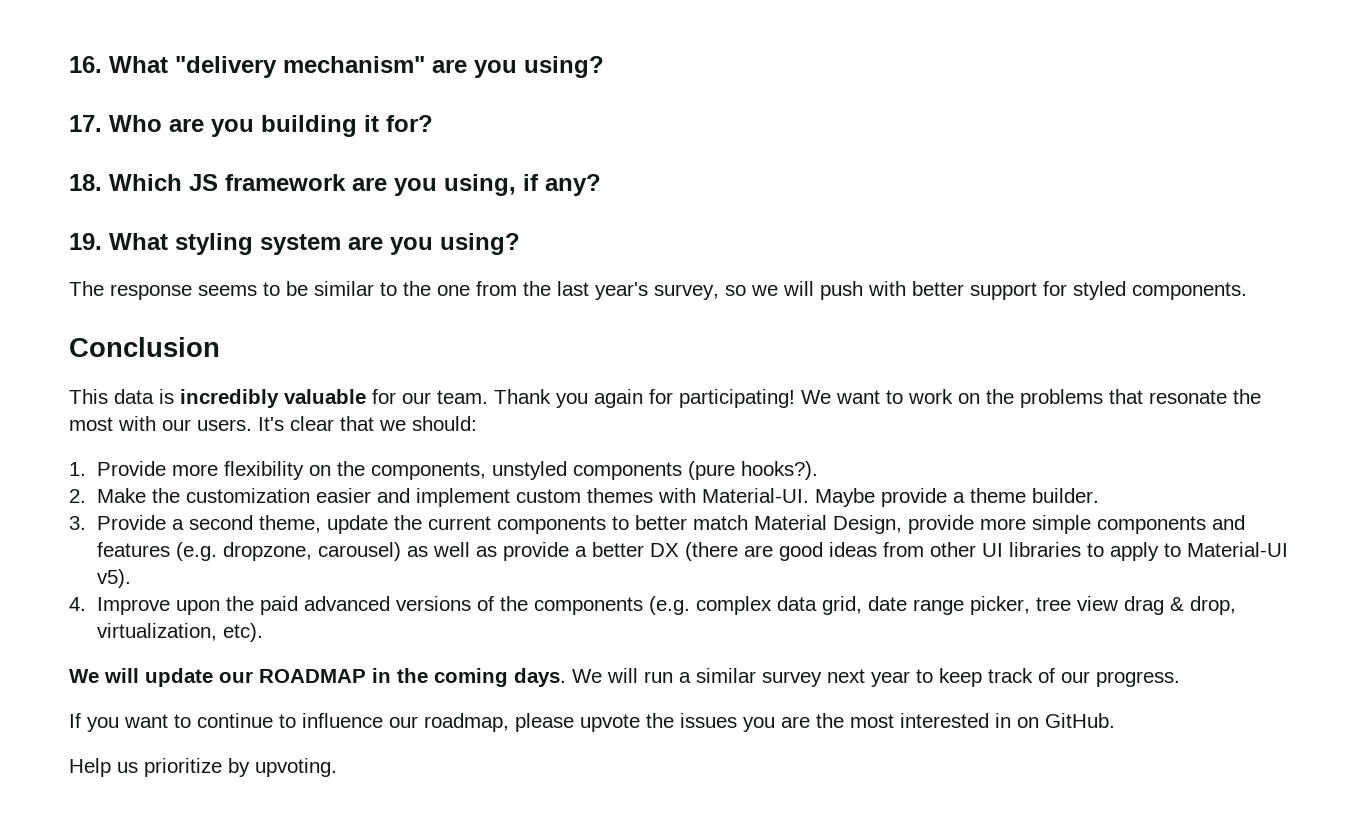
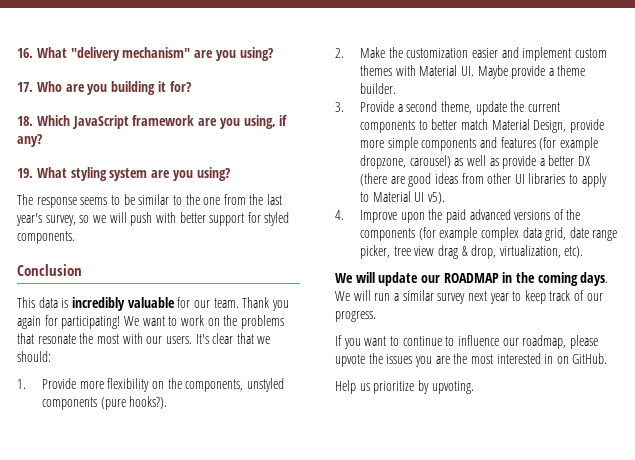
- 18. Which JS framework are you using, if any?
+ 18. Which JavaScript framework are you using, if any?
- 2. Make the customization easier and implement custom themes with Material-UI. Maybe provide a theme builder.
+ 2. Make the customization easier and implement custom themes with Material UI. Maybe provide a theme builder.
- 3. Provide a second theme, update the current components to better match Material Design, provide more simple components and features (e.g. dropzone, carousel) as well as provide a better DX (there are good ideas from other UI libraries to apply to Material-UI v5).
+ 3. Provide a second theme, update the current components to better match Material Design, provide more simple components and features (for example dropzone, carousel) as well as provide a better DX (there are good ideas from other UI libraries to apply to Material UI v5).
- 4. Improve upon the paid advanced versions of the components (e.g. complex data grid, date range picker, tree view drag & drop, virtualization, etc).
+ 4. Improve upon the paid advanced versions of the components (for example complex data grid, date range picker, tree view drag & drop, virtualization, etc).

